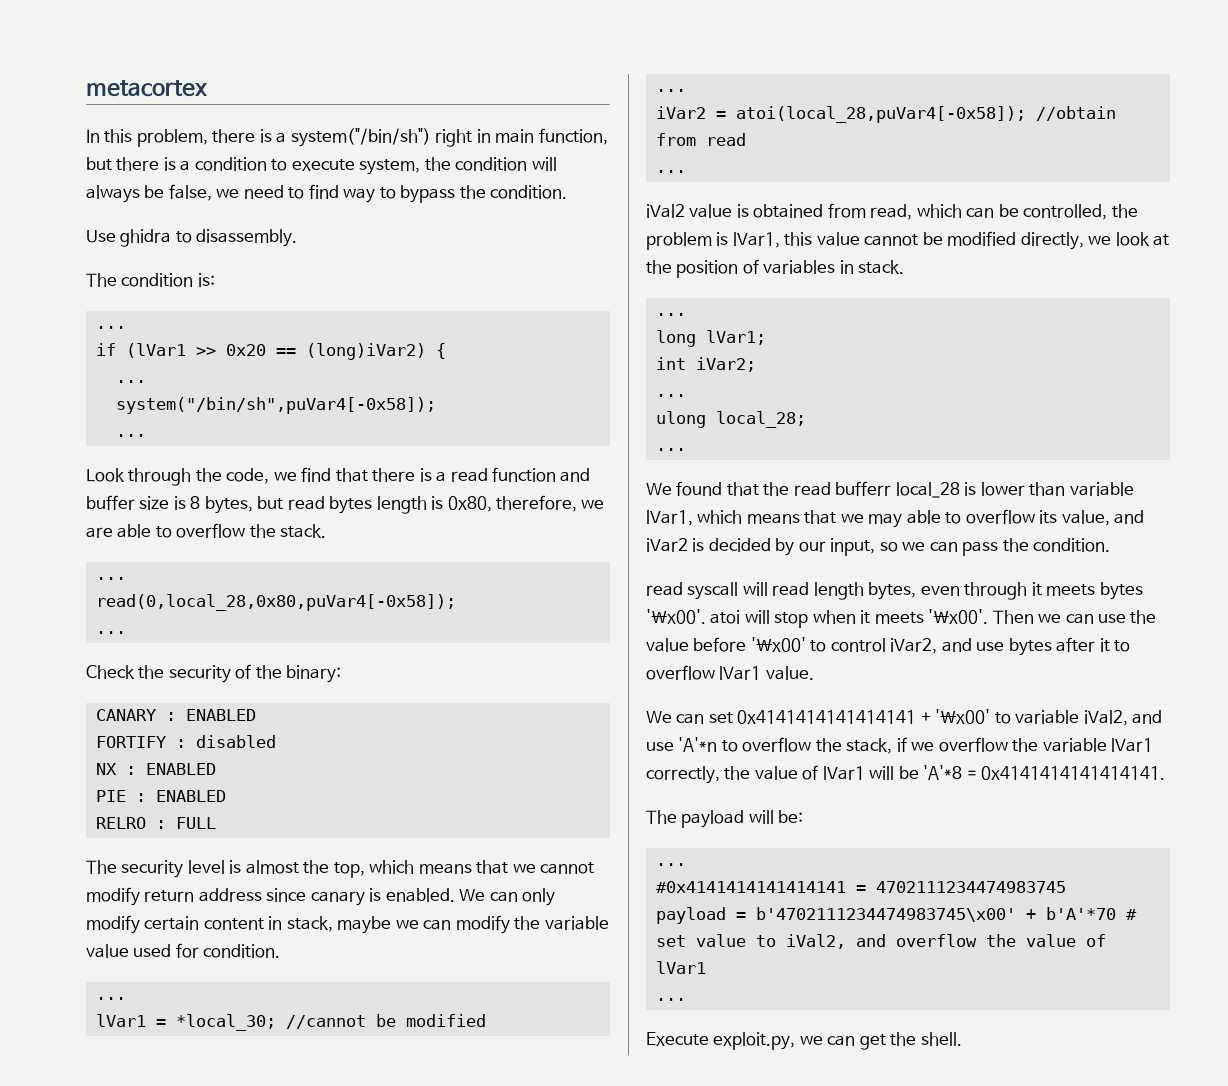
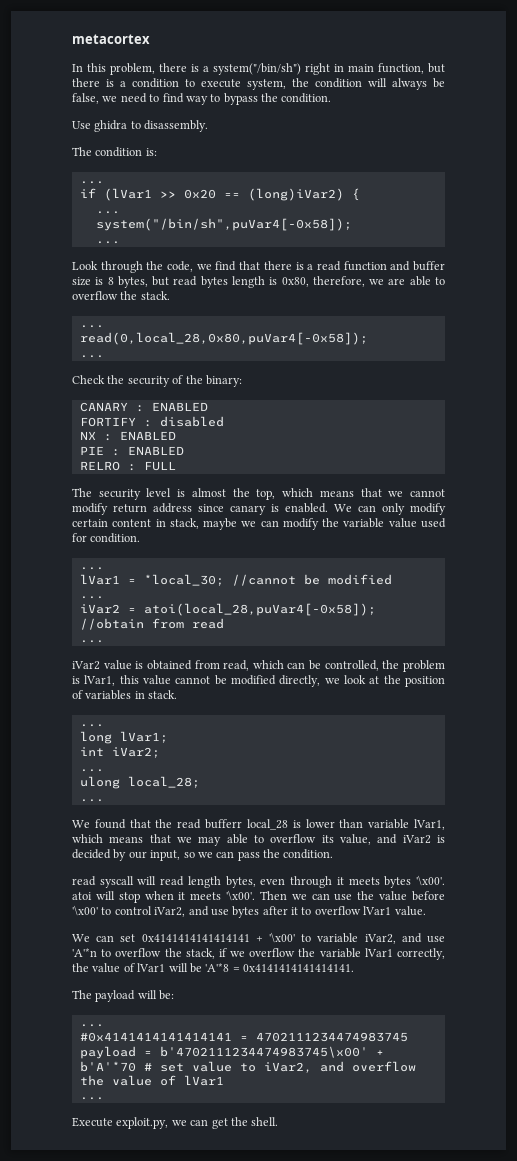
- iVal2 value is obtained from read, which can be controlled, the problem is lVar1, this value cannot be modified directly, we look at the position of variables in stack.
+ iVar2 value is obtained from read, which can be controlled, the problem is lVar1, this value cannot be modified directly, we look at the position of variables in stack.
- We can set 0x4141414141414141 + '\x00' to variable iVal2, and use 'A'*n to overflow the stack, if we overflow the variable lVar1 correctly, the value of lVar1 will be 'A'*8 = 0x4141414141414141.
+ We can set 0x4141414141414141 + '\x00' to variable iVar2, and use 'A'*n to overflow the stack, if we overflow the variable lVar1 correctly, the value of lVar1 will be 'A'*8 = 0x4141414141414141.
- payload = b'4702111234474983745\x00' + b'A'*70 # set value to iVal2, and overflow the value of lVar1
+ payload = b'4702111234474983745\x00' + b'A'*70 # set value to iVar2, and overflow the value of lVar1

